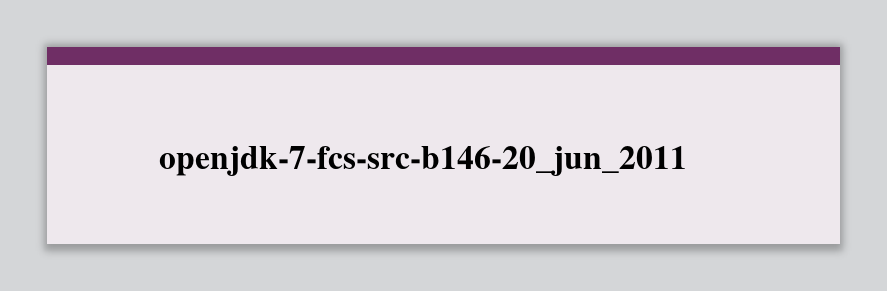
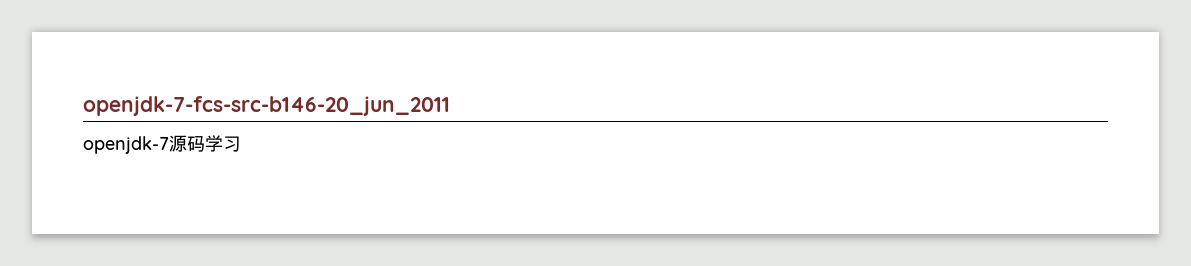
+ openjdk-7源码学习

